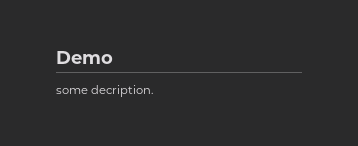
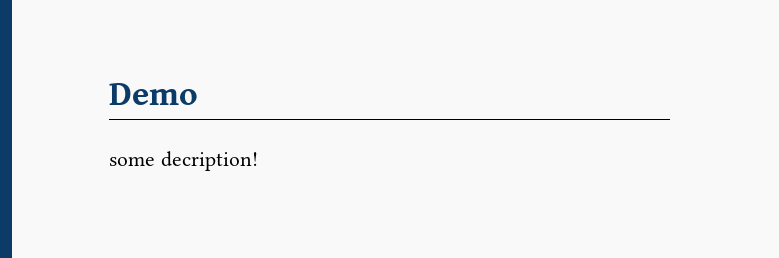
- some decription.
+ some decription!

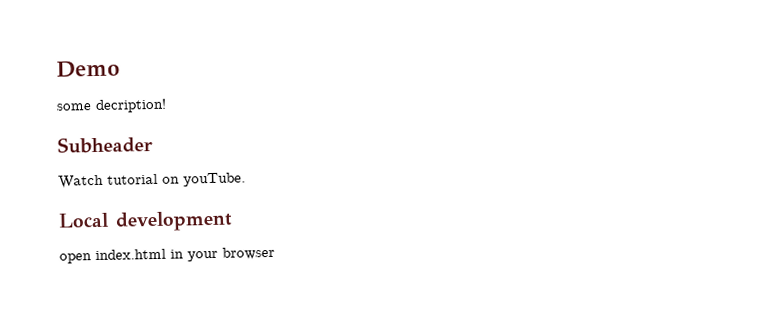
+ Subheader
+ Watch tutorial on youTube.
+ Local development
+ open index.html in your browser

